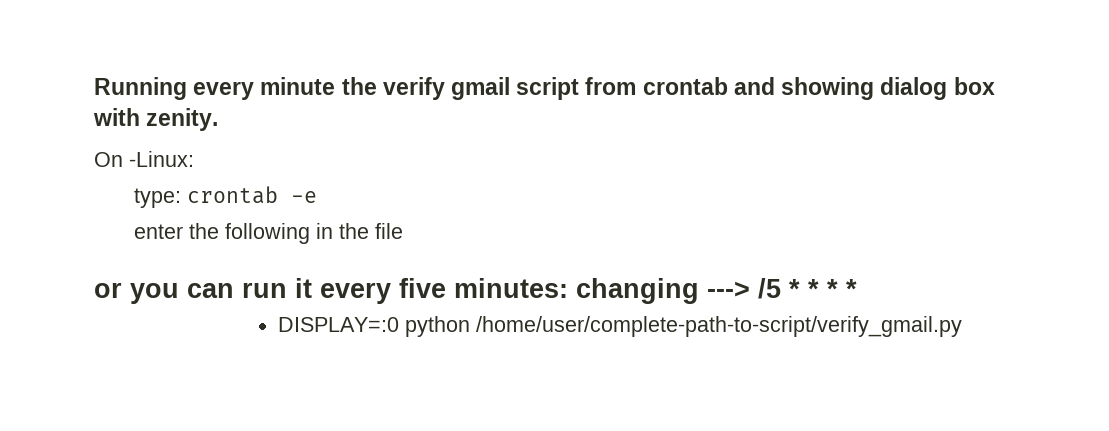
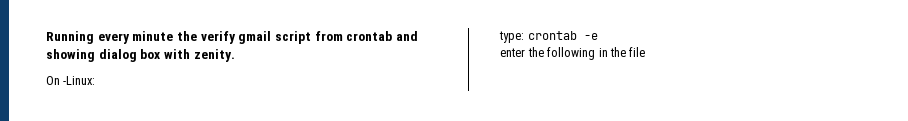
- or you can run it every five minutes: changing ---> /5 * * * *
- DISPLAY=:0 python /home/user/complete-path-to-script/verify_gmail.py

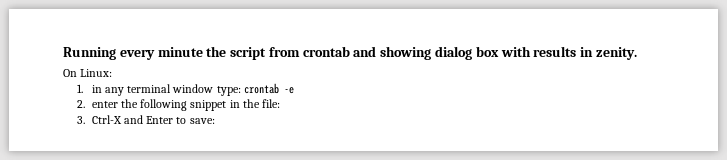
- Running every minute the verify gmail script from crontab and showing dialog box with zenity.
+ Running every minute the script from crontab and showing dialog box with results in zenity.
- On -Linux:
- type: crontab -e
+ On Linux:
+ 1. in any terminal window type: crontab -e
- enter the following in the file
+ 2. enter the following snippet in the file:
+ 3. Ctrl-X and Enter to save:

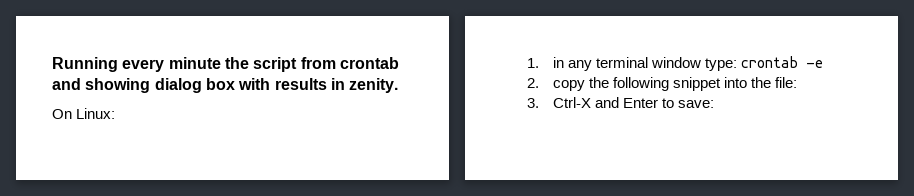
- 2. enter the following snippet in the file:
+ 2. copy the following snippet into the file:

